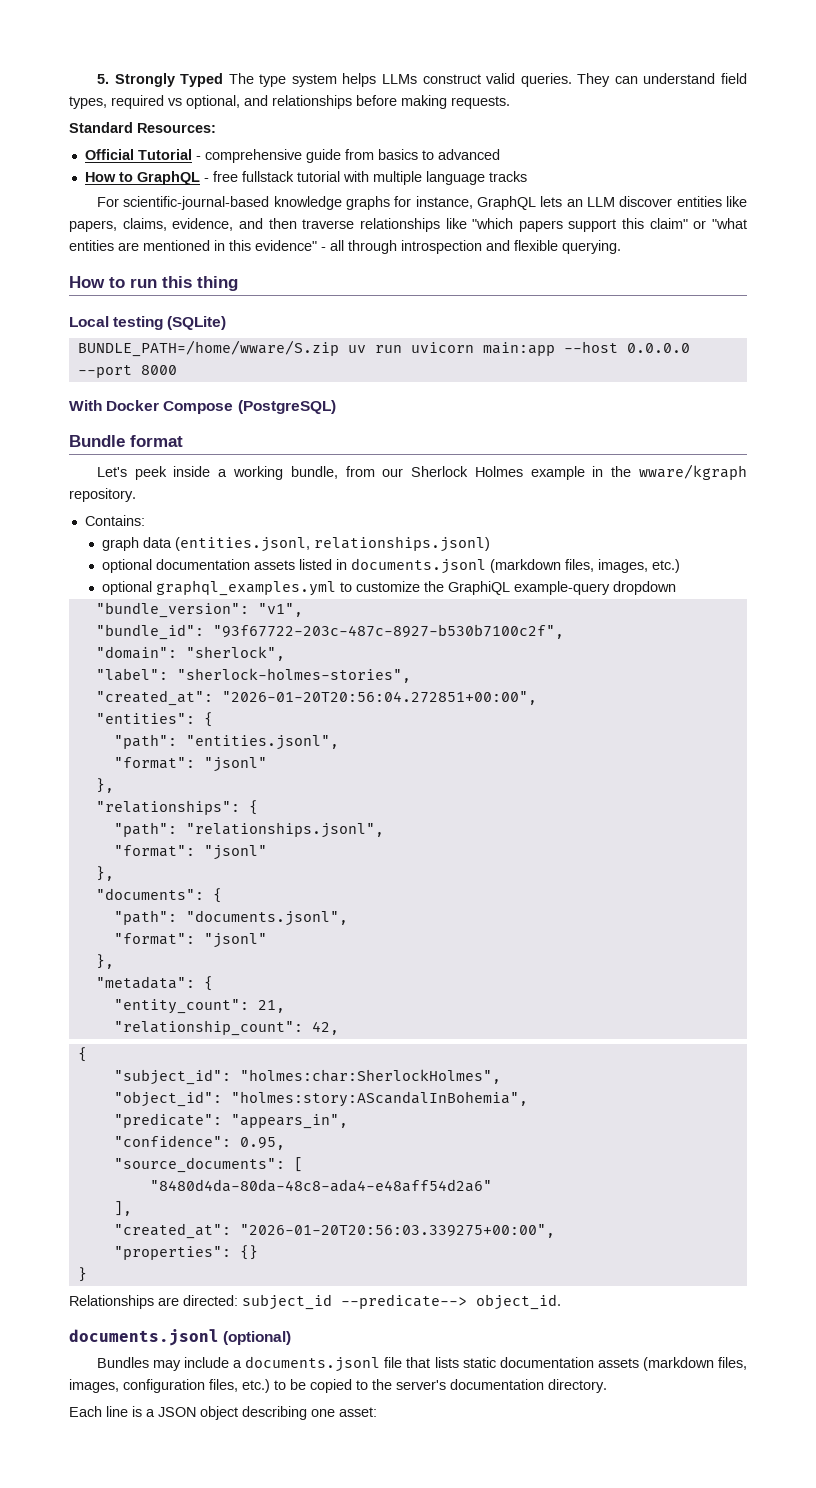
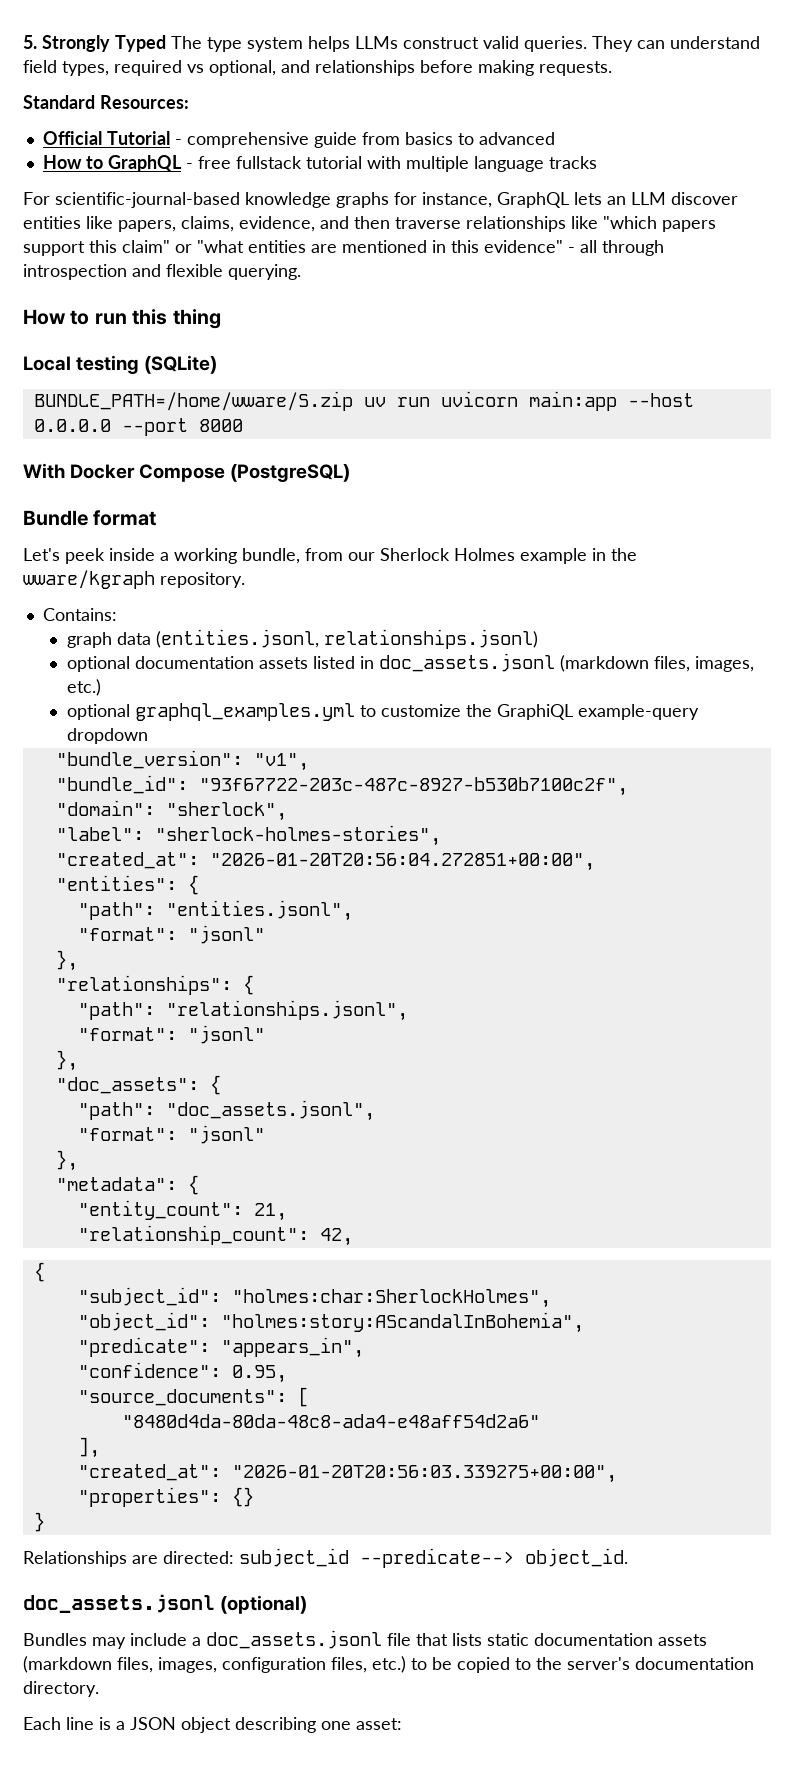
- optional documentation assets listed in documents.jsonl (markdown files, images, etc.)
+ optional documentation assets listed in doc_assets.jsonl (markdown files, images, etc.)
- "documents": {
- "path": "documents.jsonl",
+ "doc_assets": {
+ "path": "doc_assets.jsonl",
- documents.jsonl (optional)
+ doc_assets.jsonl (optional)
- Bundles may include a documents.jsonl file that lists static documentation assets (markdown files, images, configuration files, etc.) to be copied to the server's documentation directory.
+ Bundles may include a doc_assets.jsonl file that lists static documentation assets (markdown files, images, configuration files, etc.) to be copied to the server's documentation directory.

